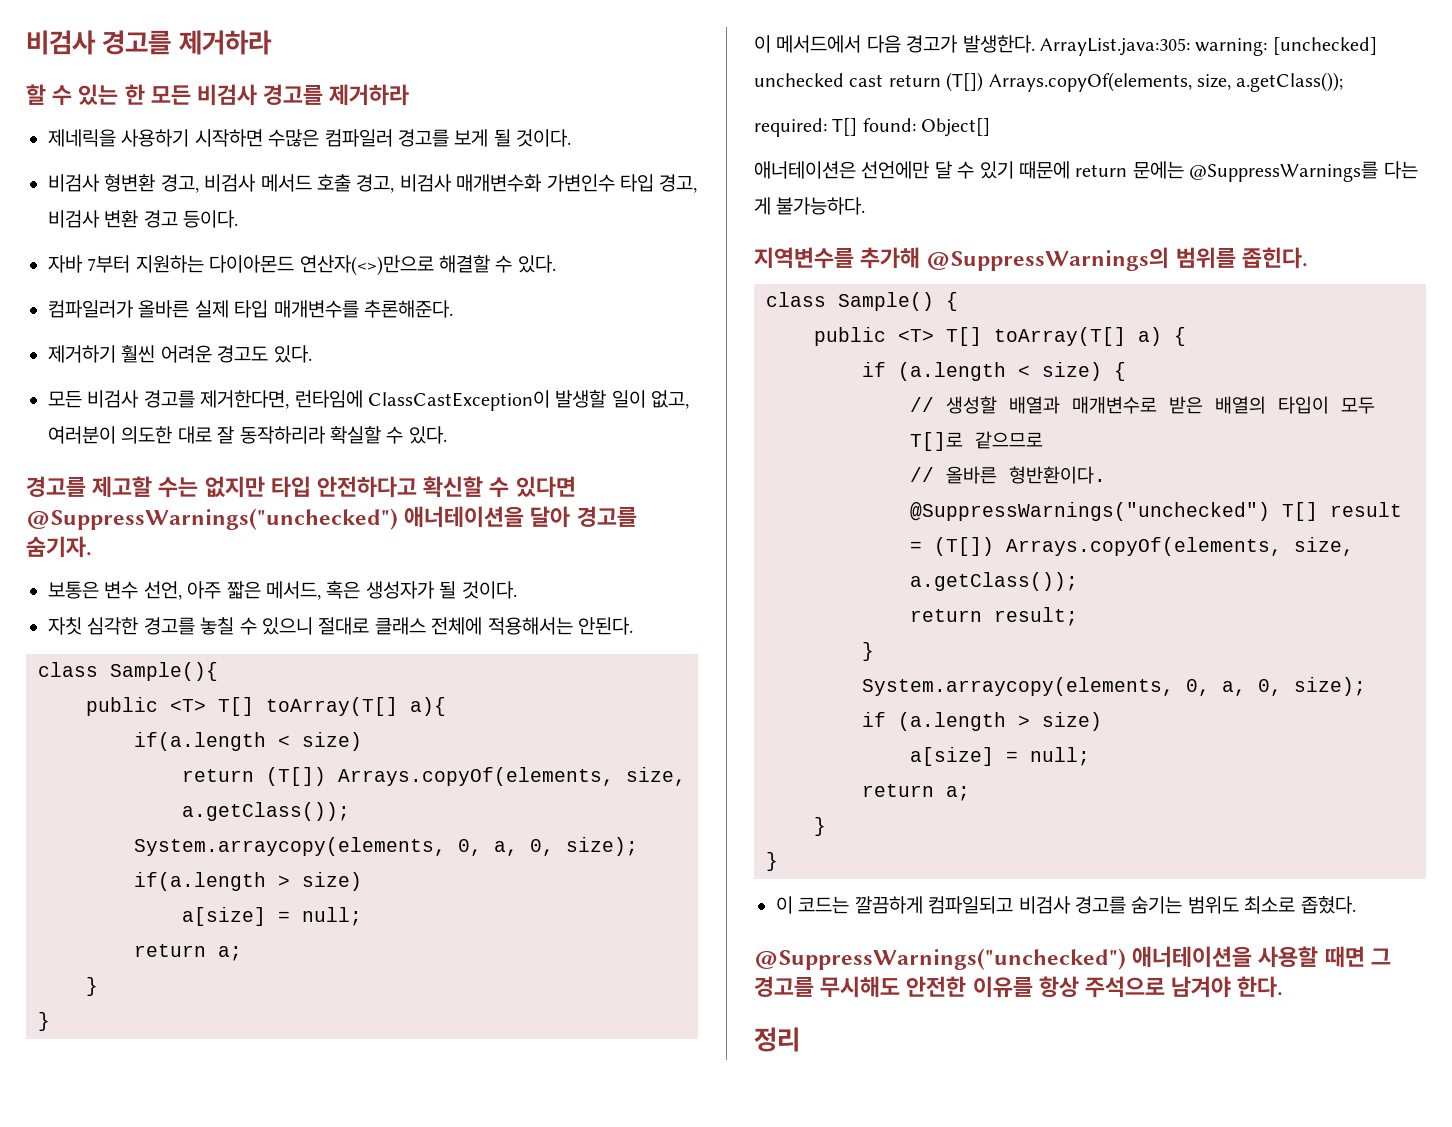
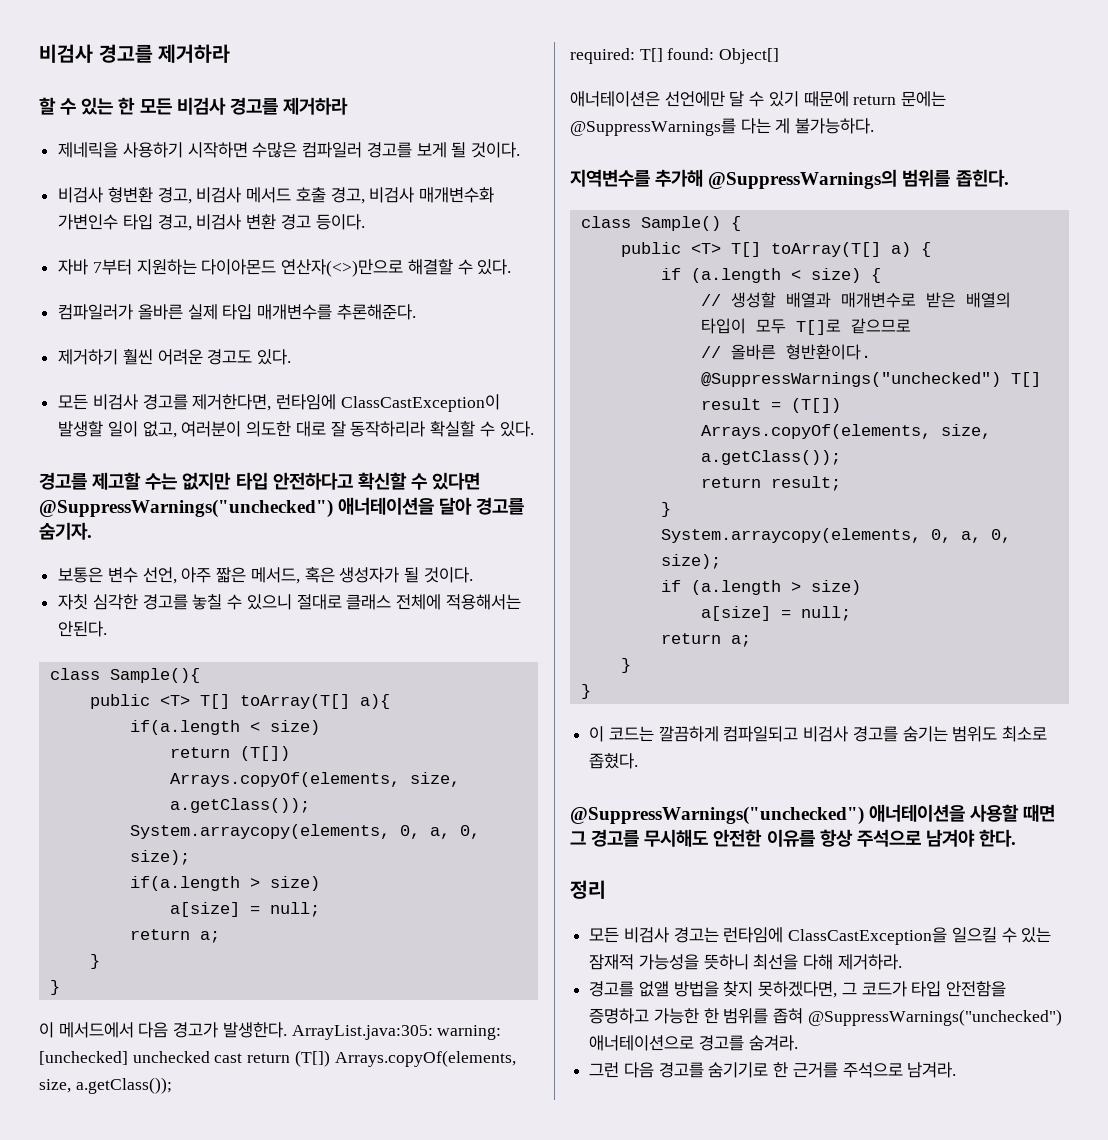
+ 모든 비검사 경고는 런타임에 ClassCastException을 일으킬 수 있는 잠재적 가능성을 뜻하니 최선을 다해 제거하라.
+ 경고를 없앨 방법을 찾지 못하겠다면, 그 코드가 타입 안전함을 증명하고 가능한 한 범위를 좁혀 @SuppressWarnings("unchecked") 애너테이션으로 경고를 숨겨라.
+ 그런 다음 경고를 숨기기로 한 근거를 주석으로 남겨라.

